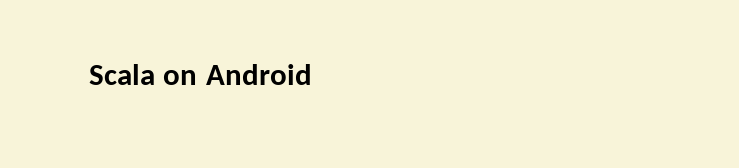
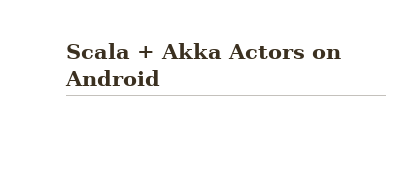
- Scala on Android
+ Scala + Akka Actors on Android

